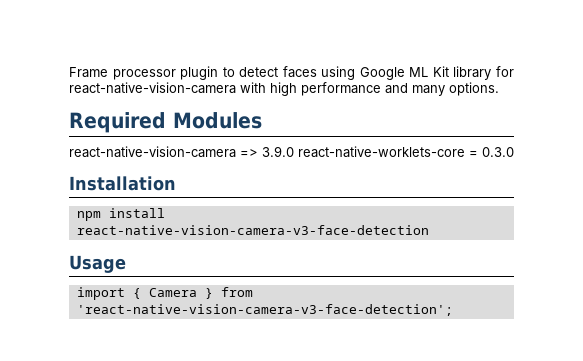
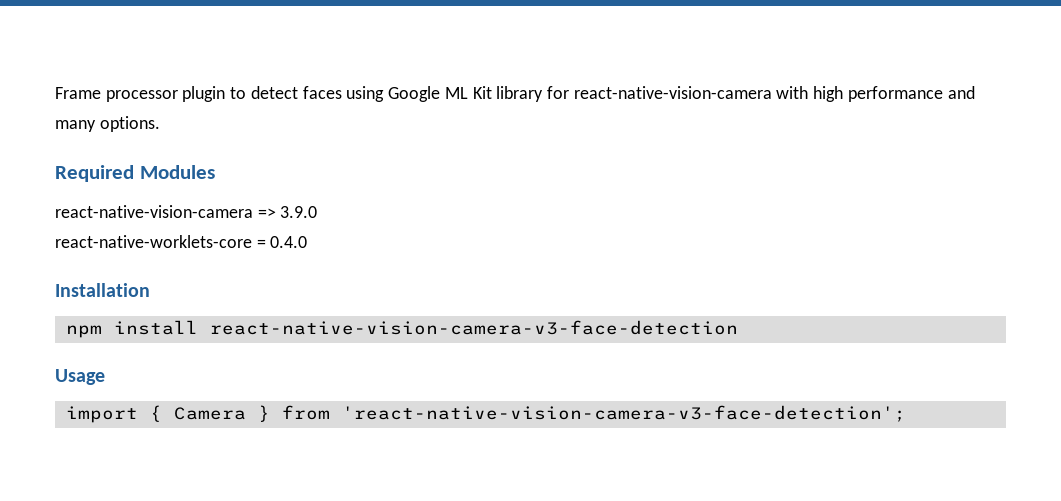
- react-native-vision-camera => 3.9.0 react-native-worklets-core = 0.3.0
+ react-native-vision-camera => 3.9.0
+ react-native-worklets-core = 0.4.0

